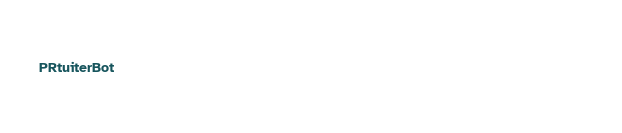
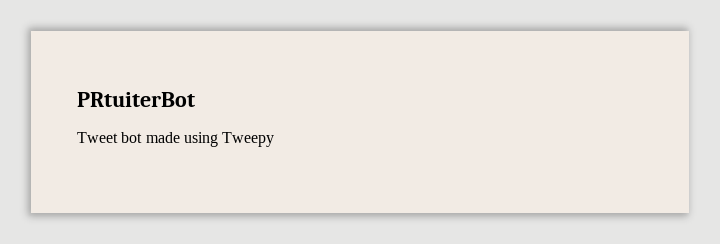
+ Tweet bot made using Tweepy

